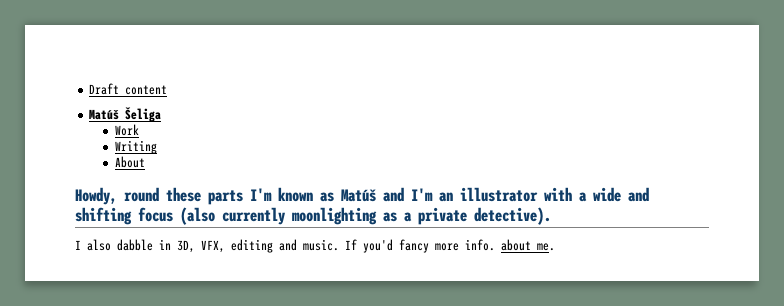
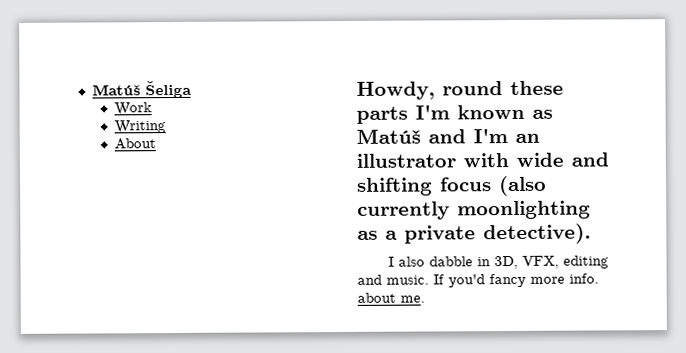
- Draft content
- Howdy, round these parts I'm known as Matúš and I'm an illustrator with a wide and shifting focus (also currently moonlighting as a private detective).
+ Howdy, round these parts I'm known as Matúš and I'm an illustrator with wide and shifting focus (also currently moonlighting as a private detective).

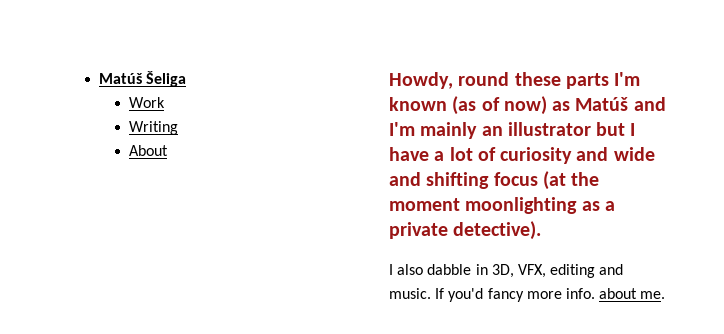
- Howdy, round these parts I'm known as Matúš and I'm an illustrator with wide and shifting focus (also currently moonlighting as a private detective).
+ Howdy, round these parts I'm known (as of now) as Matúš and I'm mainly an illustrator but I have a lot of curiosity and wide and shifting focus (at the moment moonlighting as a private detective).

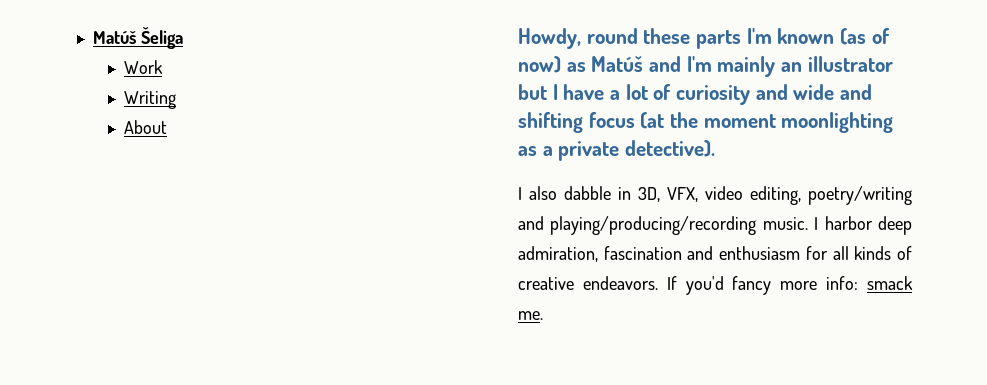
- I also dabble in 3D, VFX, editing and music.
+ I also dabble in 3D, VFX, video editing, poetry/writing and playing/producing/recording music. I harbor deep admiration, fascination and enthusiasm for all kinds of creative endeavors.
- If you'd fancy more info. about me.
+ If you'd fancy more info: smack me.

